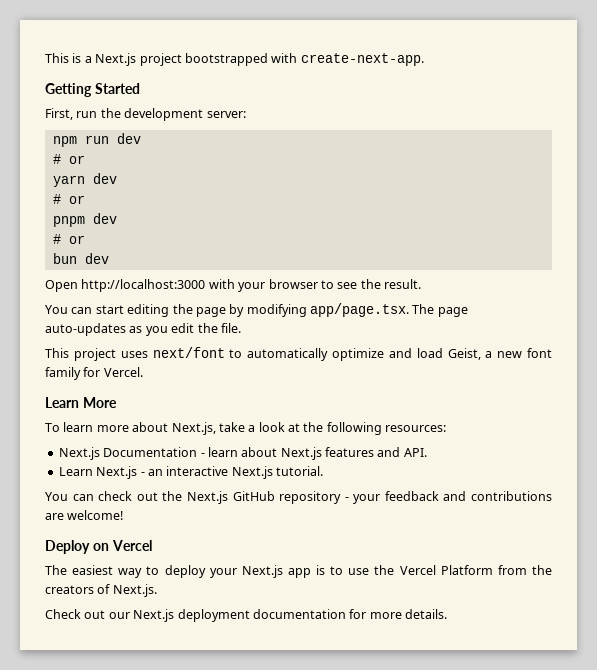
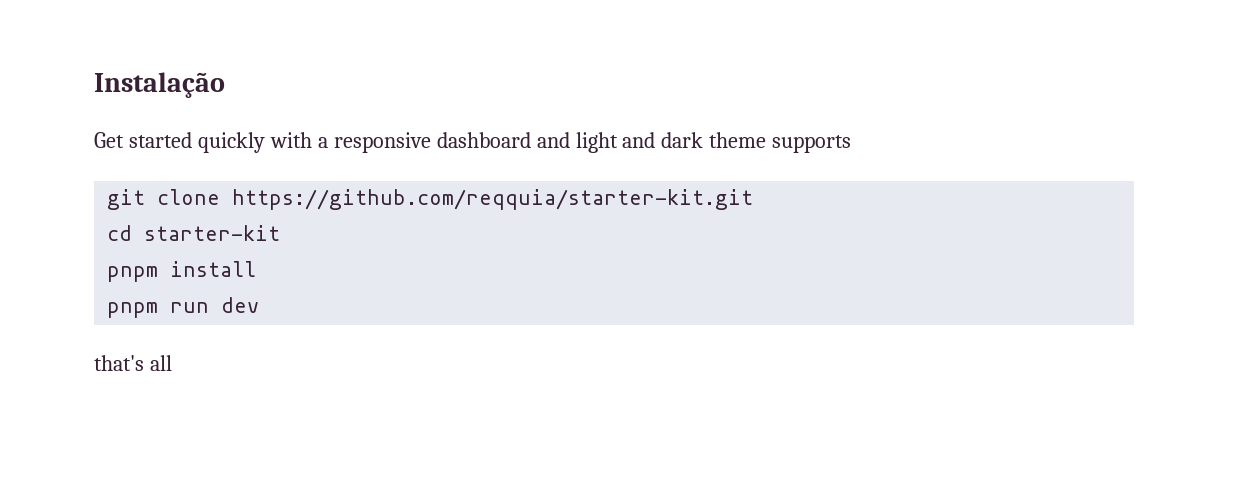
- This is a Next.js project bootstrapped with create-next-app.
- Getting Started
- First, run the development server:
- npm run dev
- # or
- yarn dev
- # or
- pnpm dev
- # or
- bun dev
- Open http://localhost:3000 with your browser to see the result.
- You can start editing the page by modifying app/page.tsx. The page auto-updates as you edit the file.
- This project uses next/font to automatically optimize and load Geist, a new font family for Vercel.
- Learn More
- To learn more about Next.js, take a look at the following resources:
- Next.js Documentation - learn about Next.js features and API.
- Learn Next.js - an interactive Next.js tutorial.
- You can check out the Next.js GitHub repository - your feedback and contributions are welcome!
- Deploy on Vercel
- The easiest way to deploy your Next.js app is to use the Vercel Platform from the creators of Next.js.
- Check out our Next.js deployment documentation for more details.
+ Instalação
+ Get started quickly with a responsive dashboard and light and dark theme supports
+ git clone https://github.com/reqquia/starter-kit.git
+ cd starter-kit
+ pnpm install
+ pnpm run dev
+ that's all

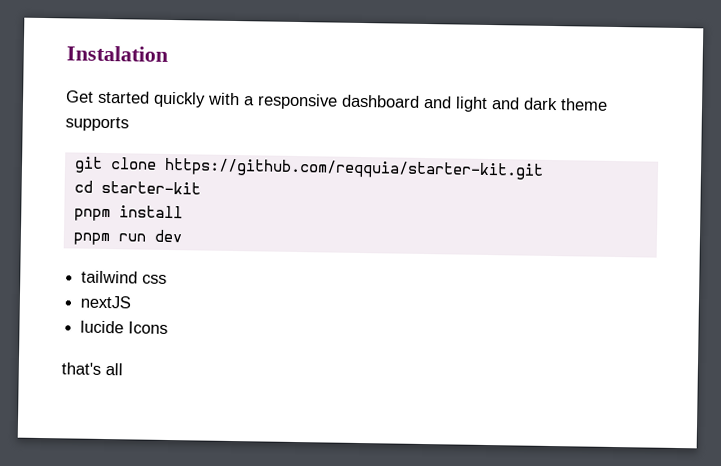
- Instalação
+ Instalation
+ tailwind css
+ nextJS
+ lucide Icons

